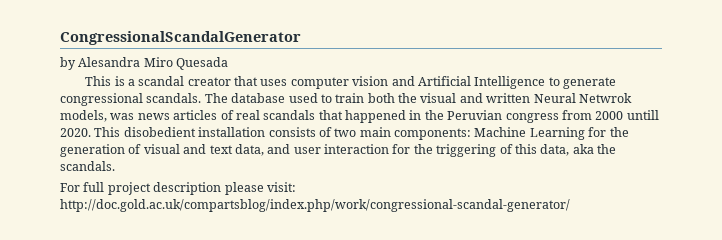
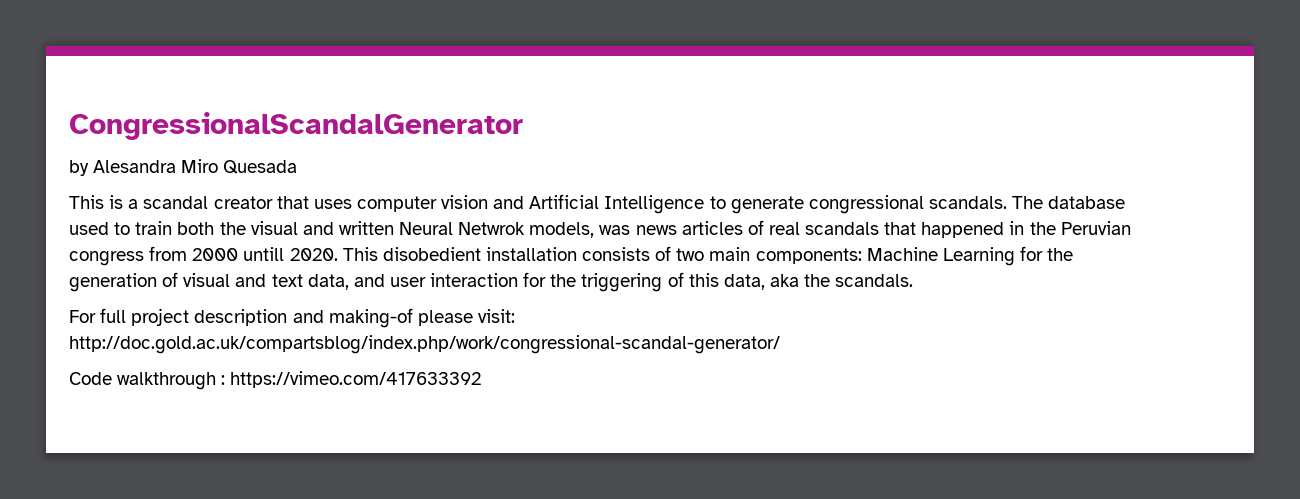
- For full project description please visit: http://doc.gold.ac.uk/compartsblog/index.php/work/congressional-scandal-generator/
+ For full project description and making-of please visit: http://doc.gold.ac.uk/compartsblog/index.php/work/congressional-scandal-generator/
+ Code walkthrough : https://vimeo.com/417633392

